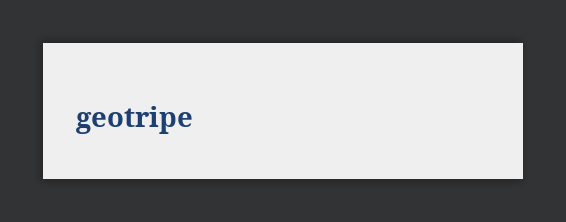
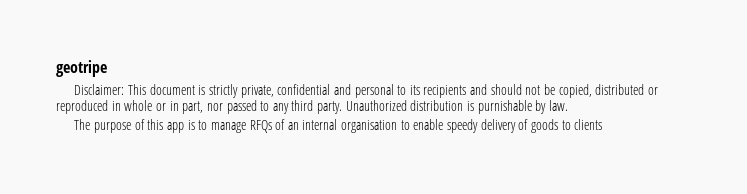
+ Disclaimer: This document is strictly private, confidential and personal to its recipients and should not be copied, distributed or reproduced in whole or in part, nor passed to any third party. Unauthorized distribution is purnishable by law.
+ The purpose of this app is to manage RFQs of an internal organisation to enable speedy delivery of goods to clients

